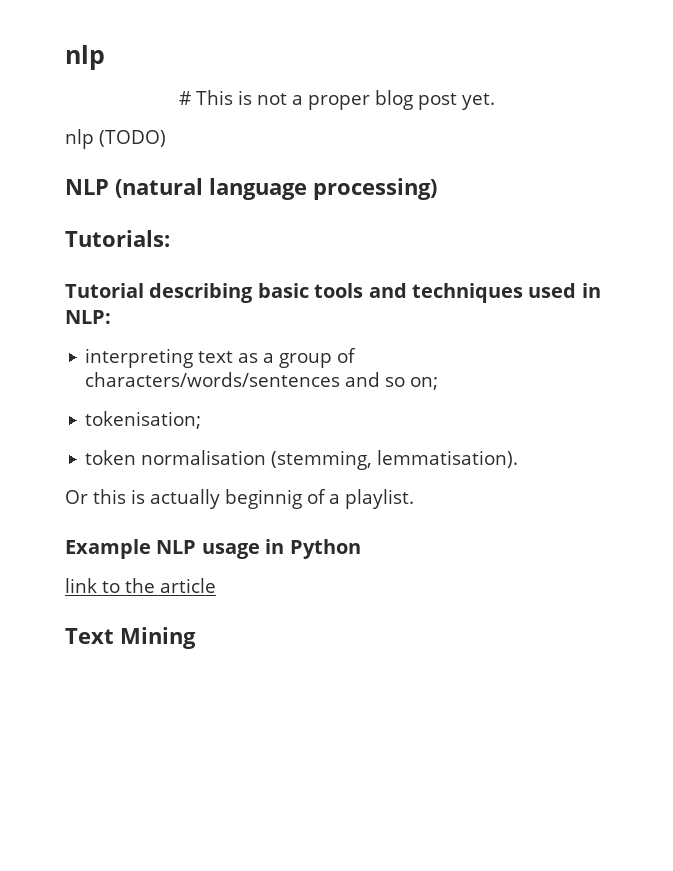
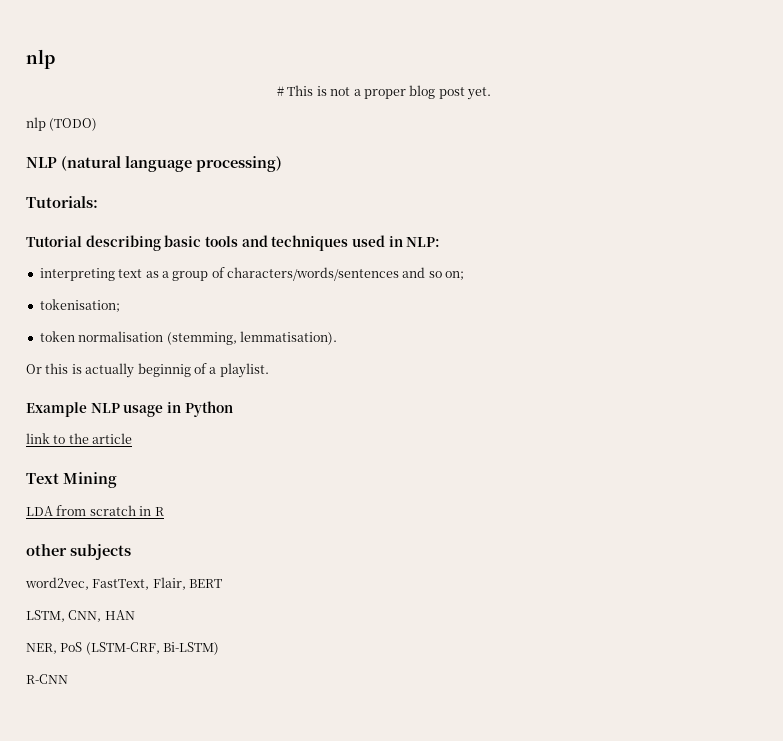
+ LDA from scratch in R
+ other subjects
+ word2vec, FastText, Flair, BERT
+ LSTM, CNN, HAN
+ NER, PoS (LSTM-CRF, Bi-LSTM)
+ R-CNN

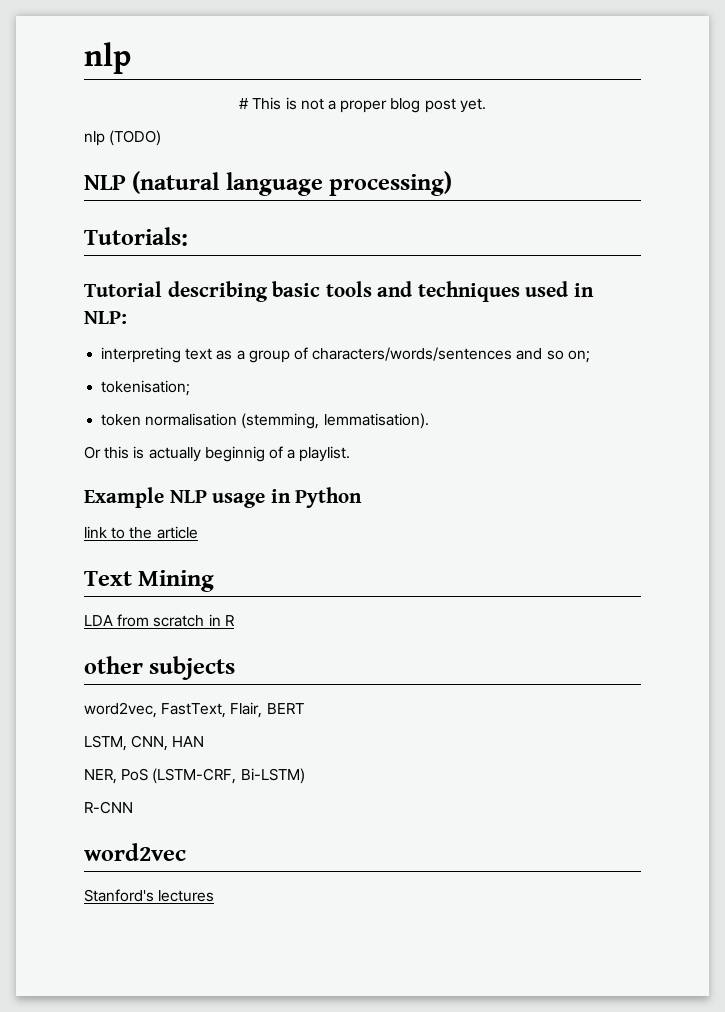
+ word2vec
+ Stanford's lectures

